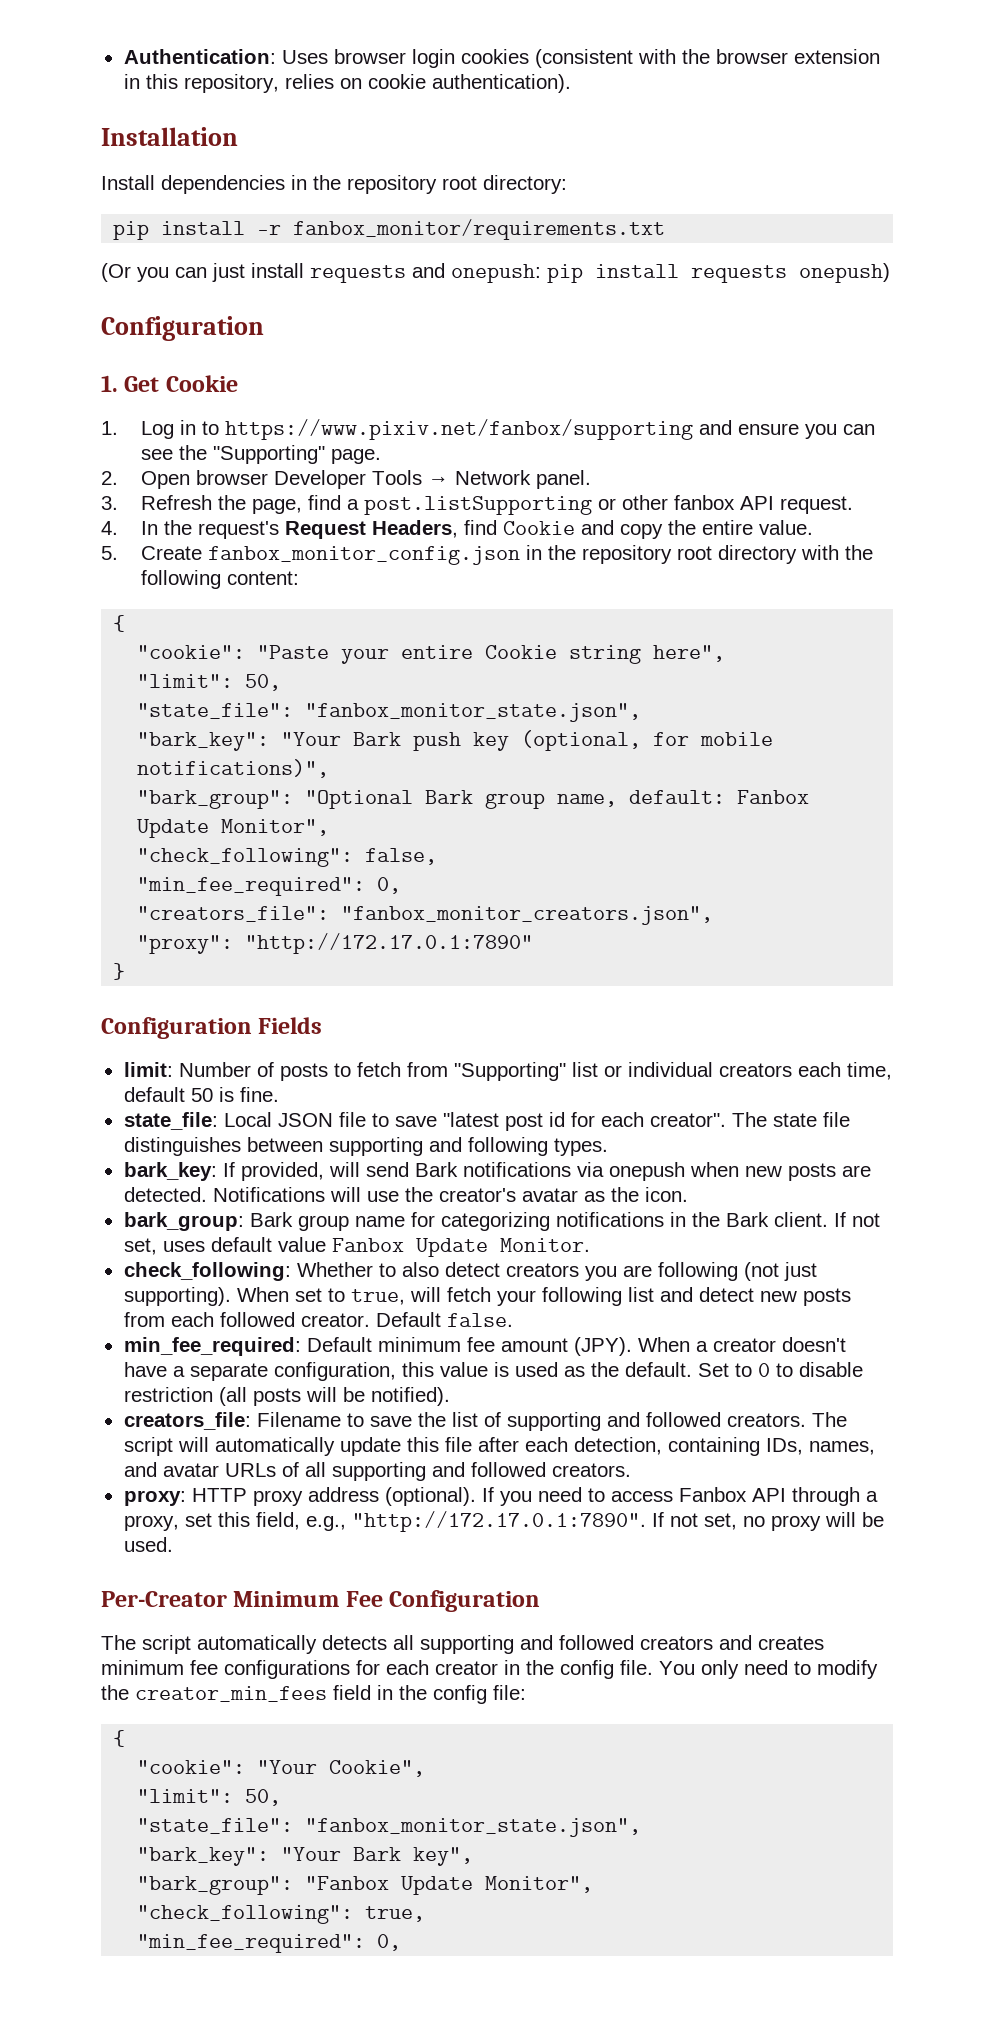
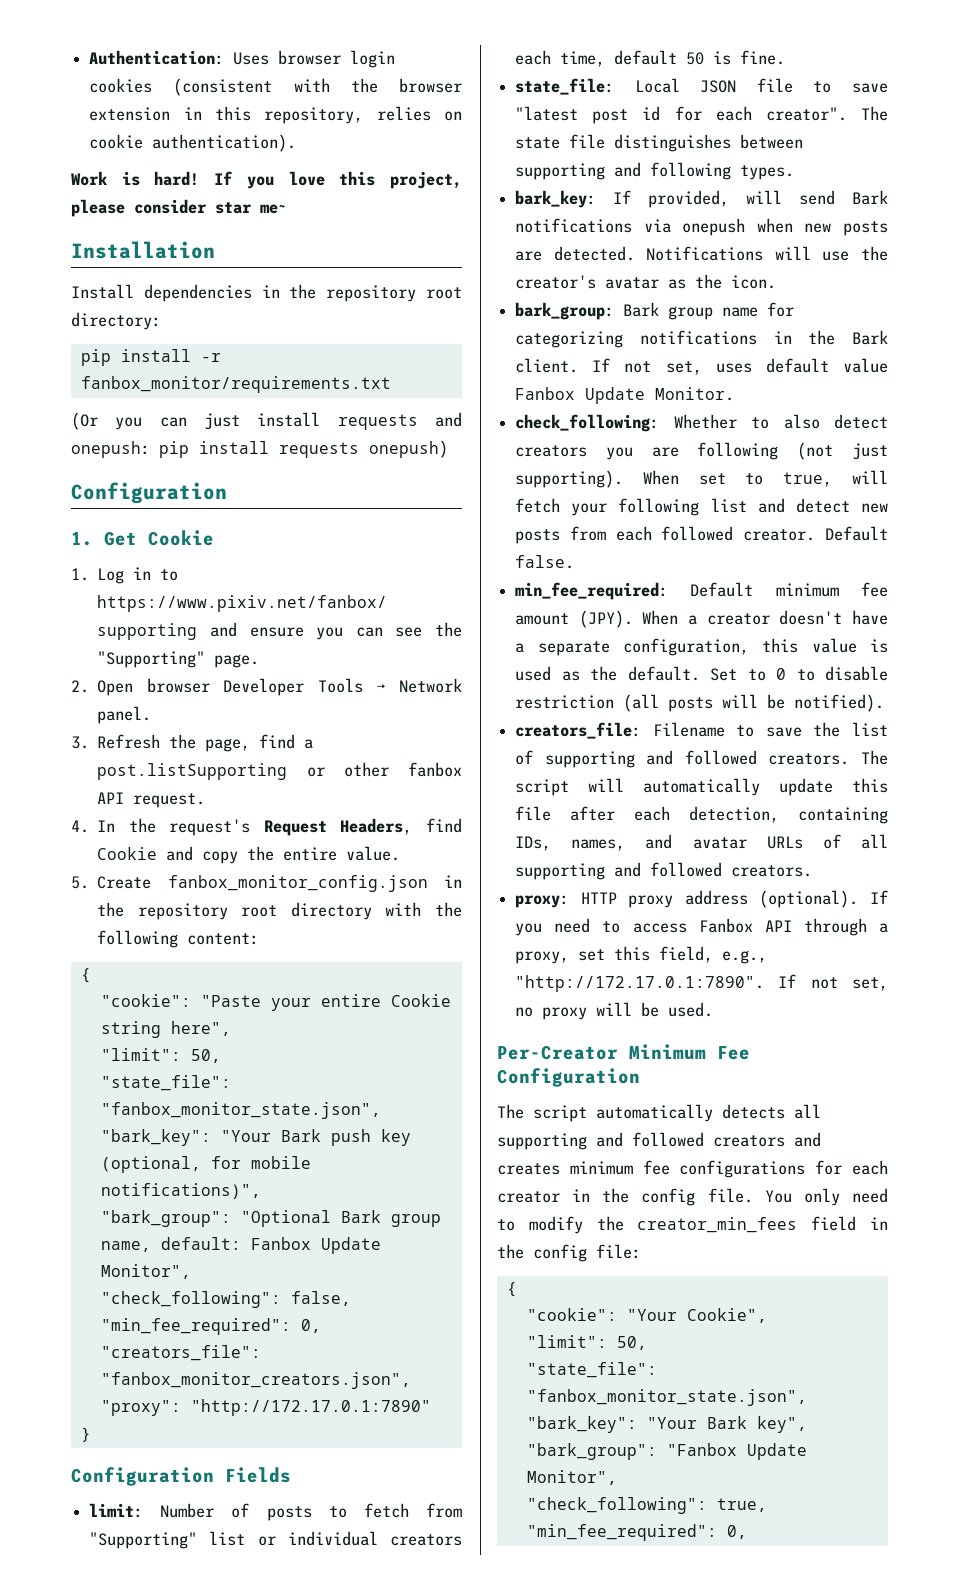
+ Work is hard! If you love this project, please consider star me~

